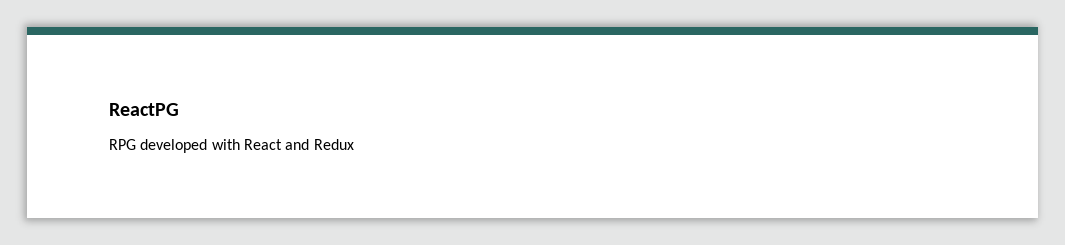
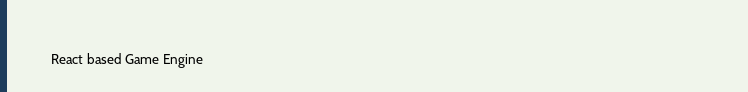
- ReactPG
- RPG developed with React and Redux
+ React based Game Engine

